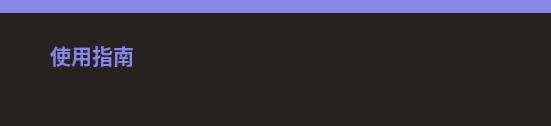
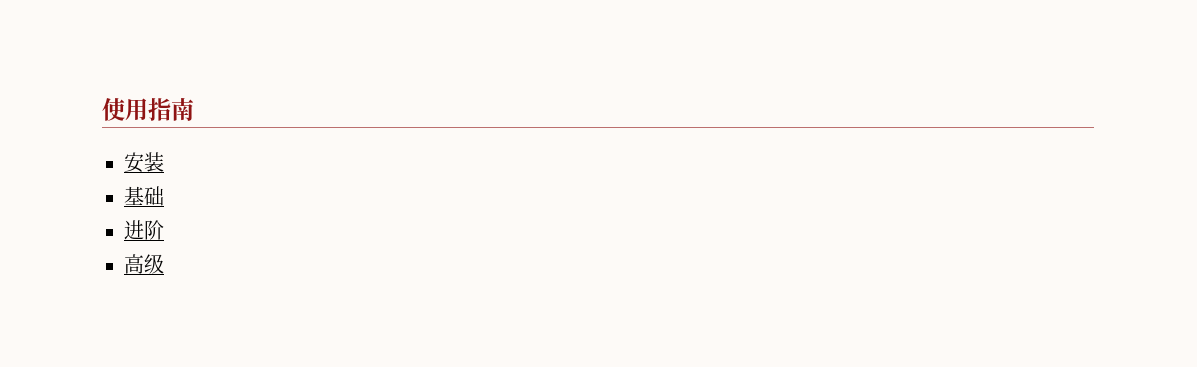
+ 安装
+ 基础
+ 进阶
+ 高级

